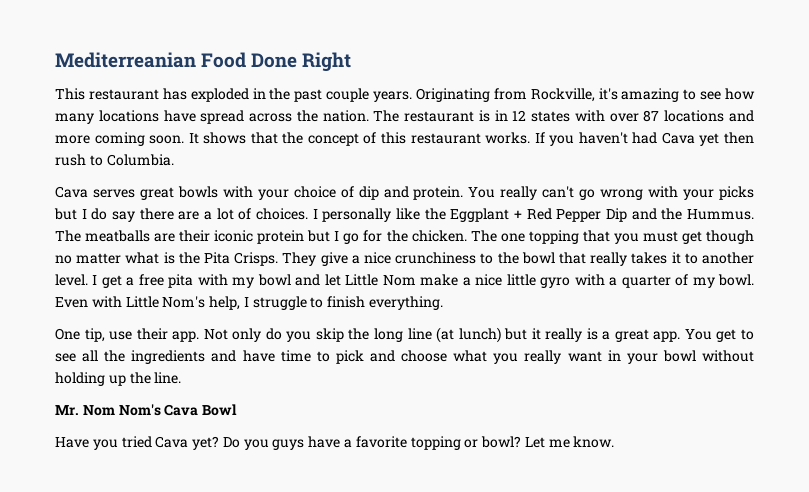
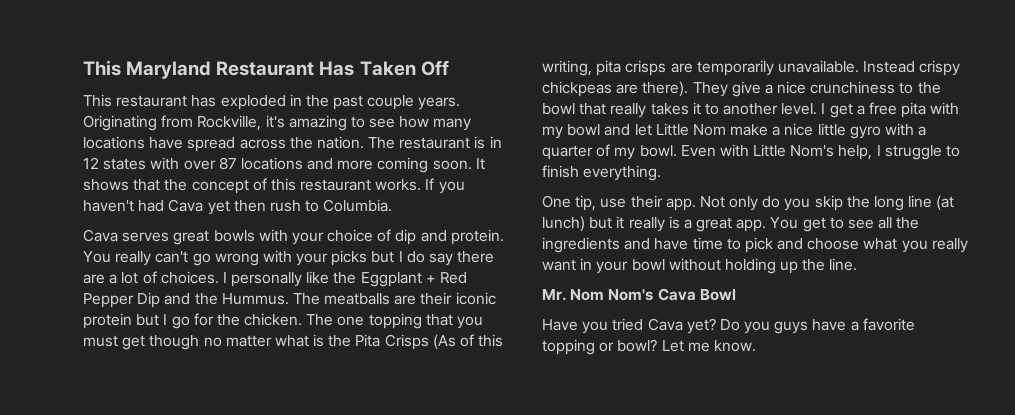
- Mediterreanian Food Done Right
+ This Maryland Restaurant Has Taken Off
- The one topping that you must get though no matter what is the Pita Crisps.
+ The one topping that you must get though no matter what is the Pita Crisps (As of this writing, pita crisps are temporarily unavailable. Instead crispy chickpeas are there).

